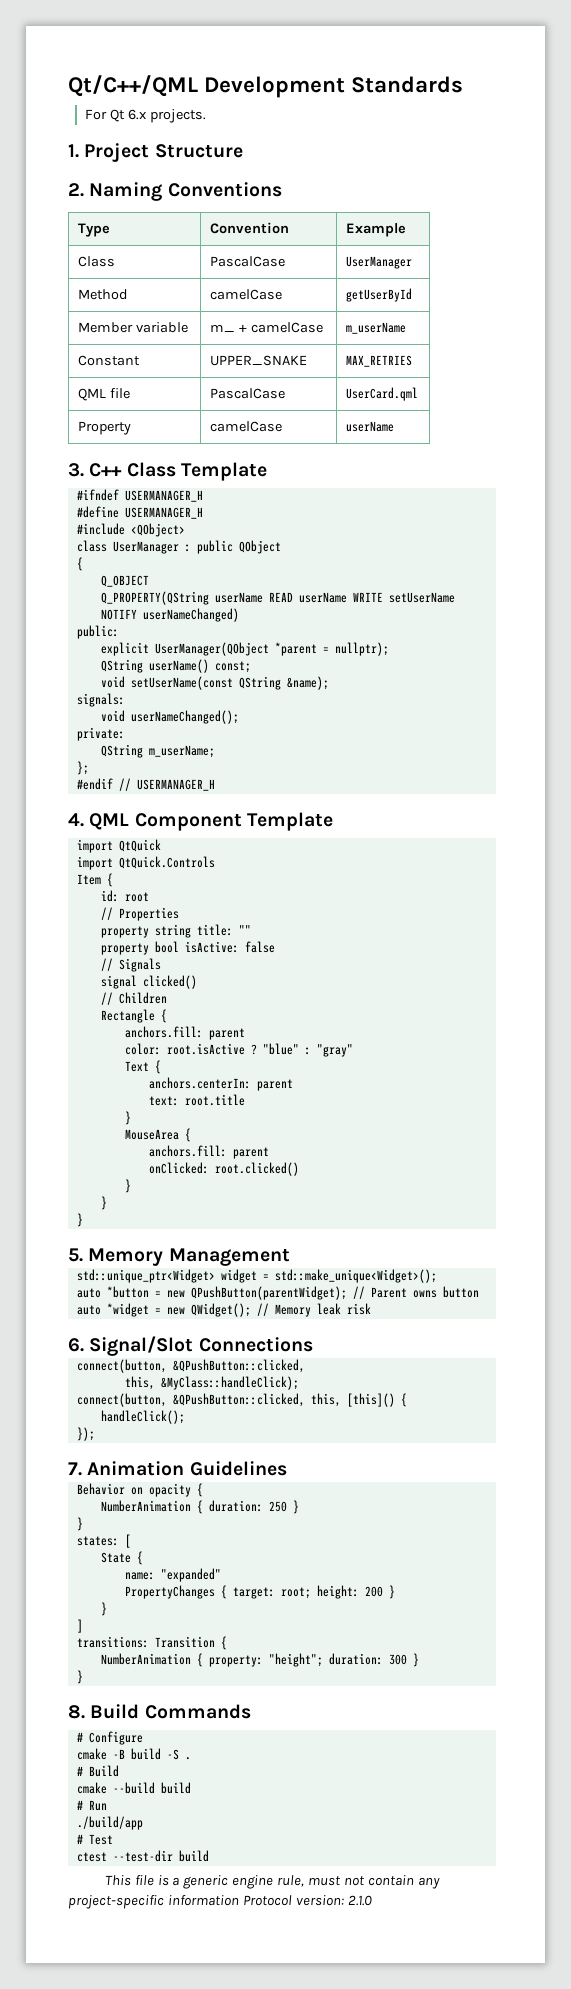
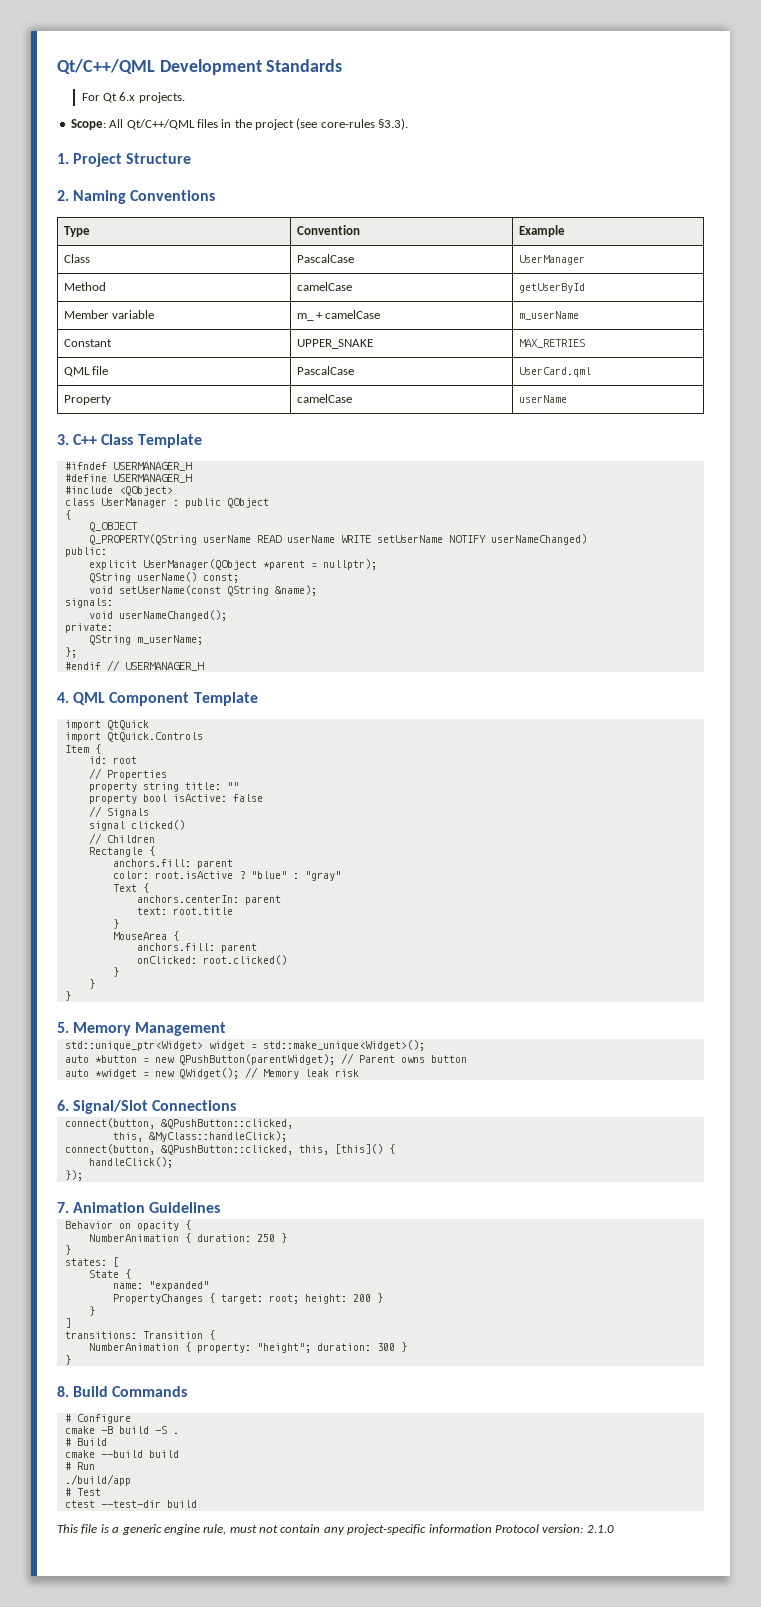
+ Scope: All Qt/C++/QML files in the project (see core-rules §3.3).

